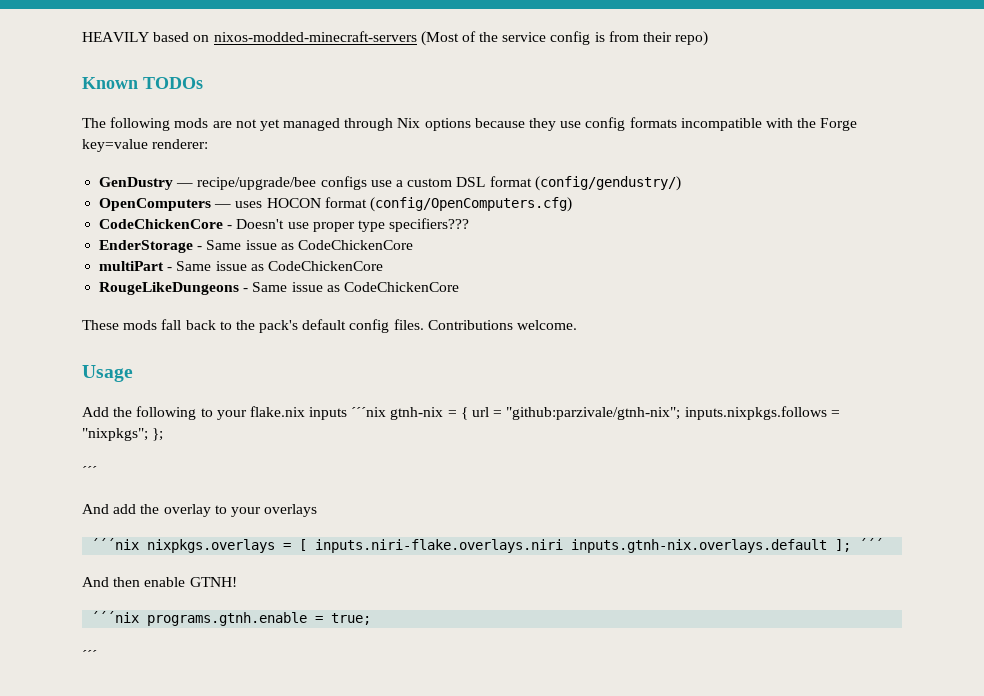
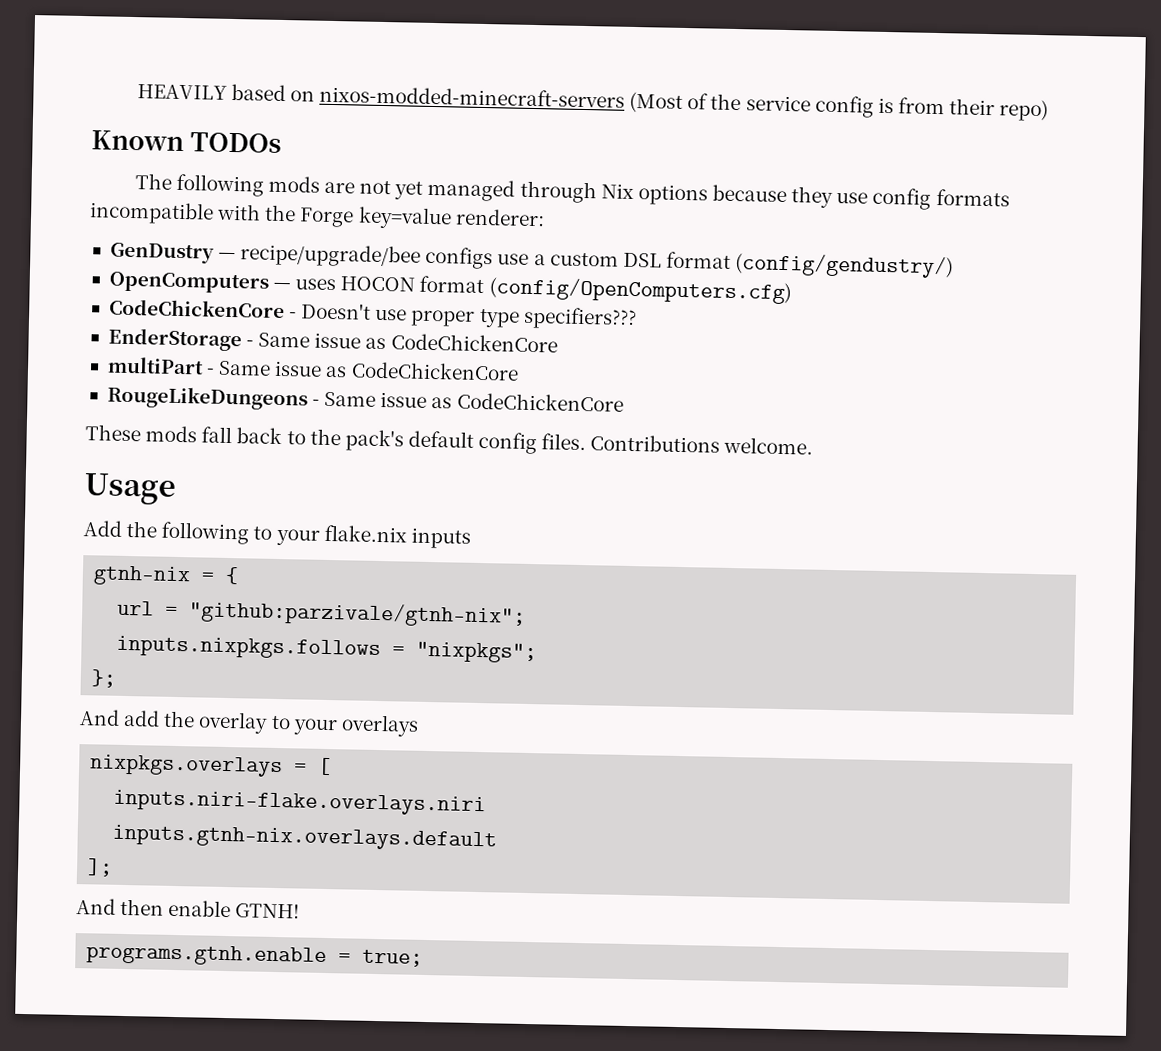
- Add the following to your flake.nix inputs ´´´nix gtnh-nix = { url = "github:parzivale/gtnh-nix"; inputs.nixpkgs.follows = "nixpkgs"; };
- ´´´
+ Add the following to your flake.nix inputs
+ gtnh-nix = {
+ url = "github:parzivale/gtnh-nix";
+ inputs.nixpkgs.follows = "nixpkgs";
+ };
- ´´´nix nixpkgs.overlays = [ inputs.niri-flake.overlays.niri inputs.gtnh-nix.overlays.default ]; ´´´
+ nixpkgs.overlays = [
+ inputs.niri-flake.overlays.niri
+ inputs.gtnh-nix.overlays.default
+ ];
- ´´´nix programs.gtnh.enable = true;
- ´´´
+ programs.gtnh.enable = true;

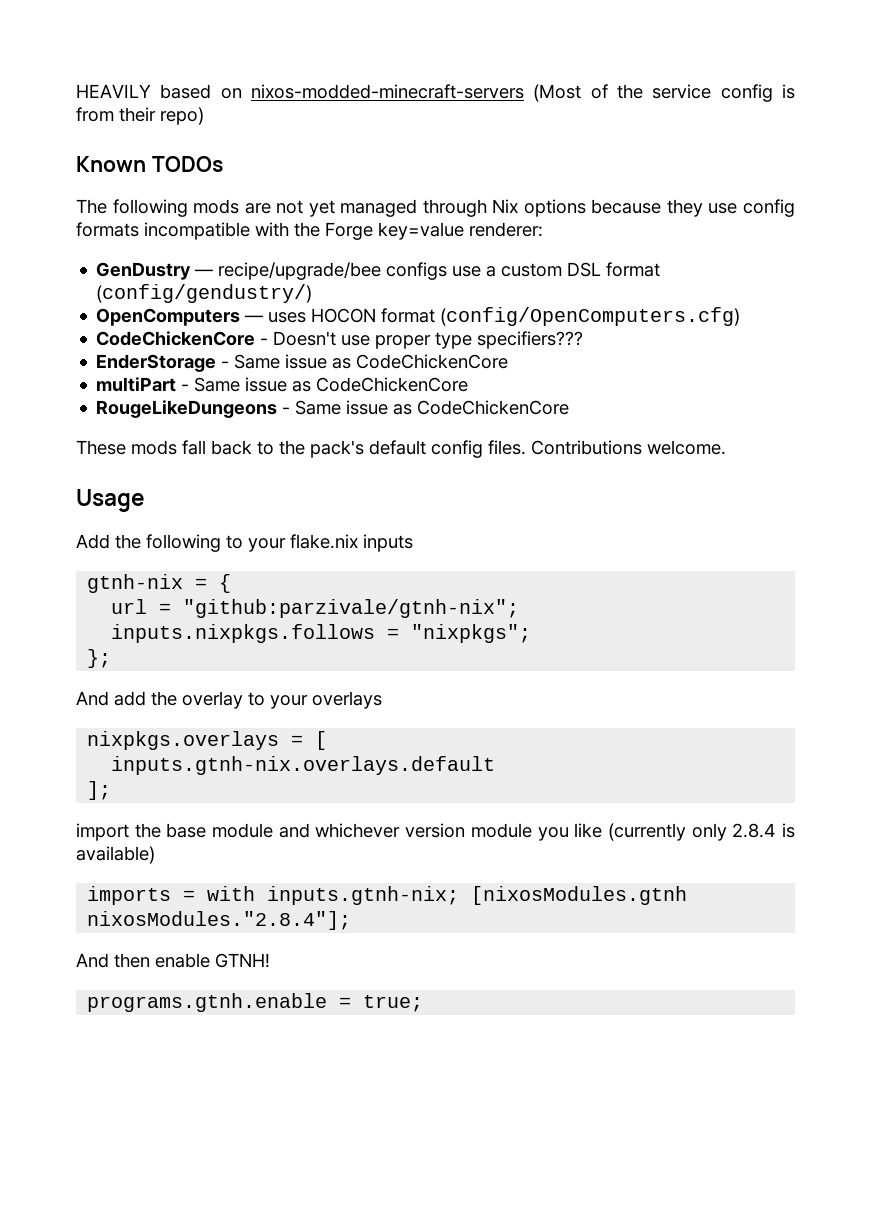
- inputs.niri-flake.overlays.niri
+ import the base module and whichever version module you like (currently only 2.8.4 is available)
+ imports = with inputs.gtnh-nix; [nixosModules.gtnh nixosModules."2.8.4"];

